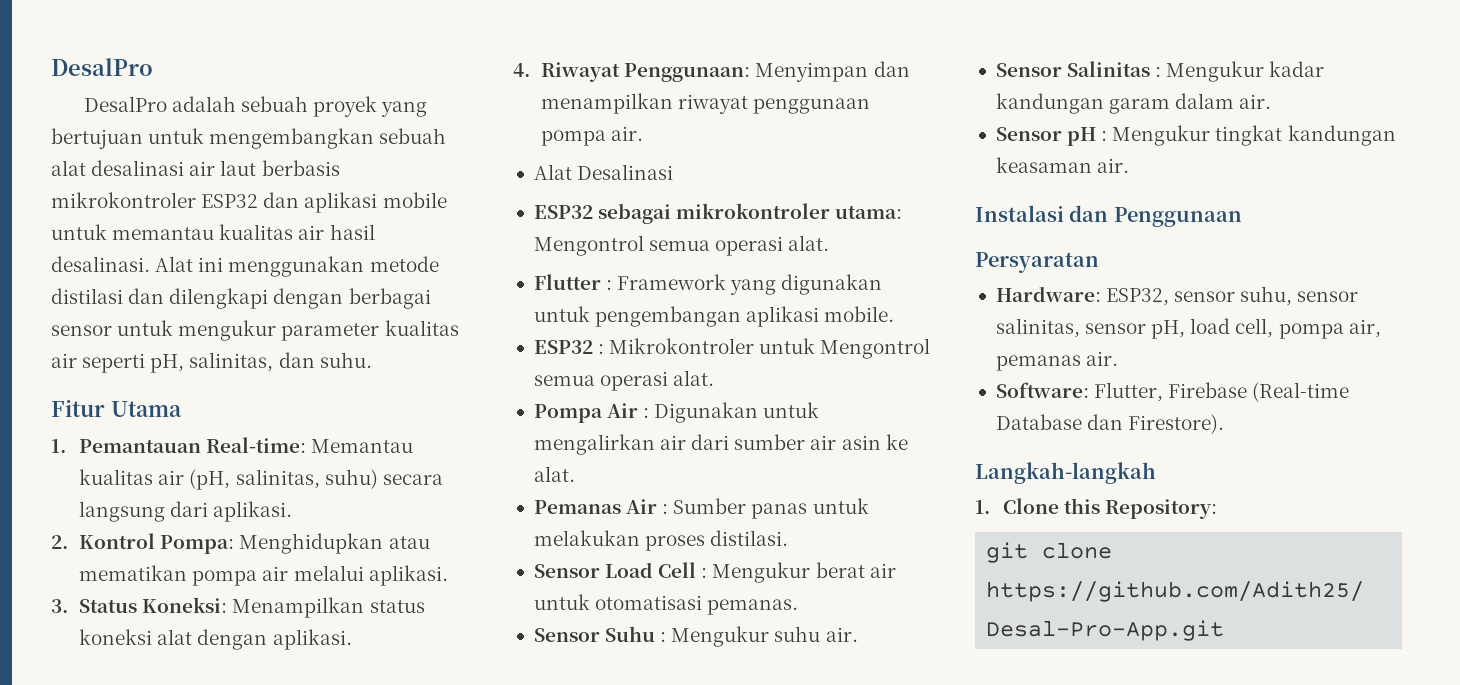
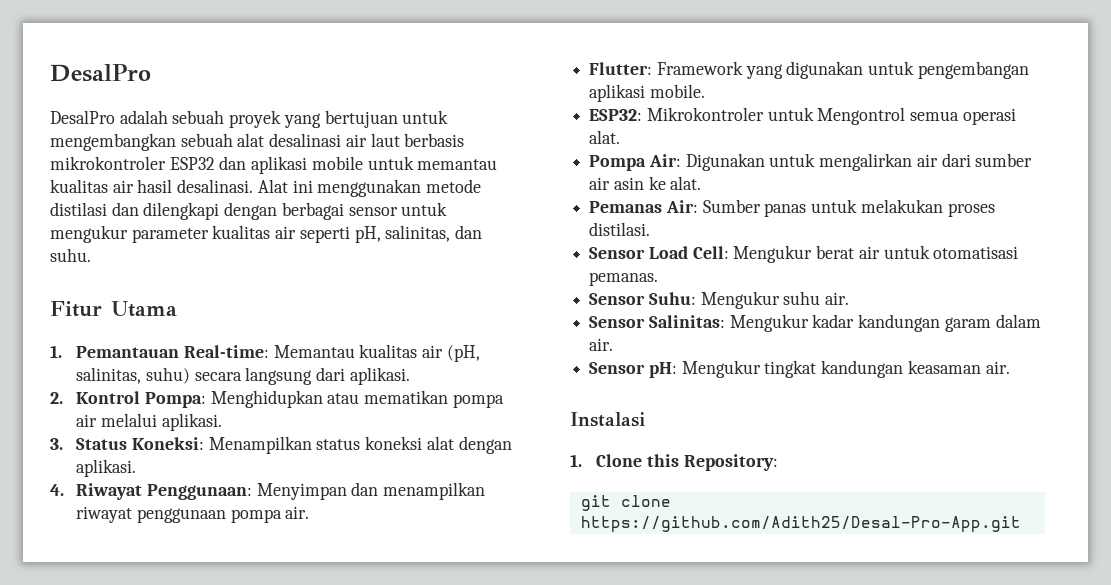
- Alat Desalinasi
- ESP32 sebagai mikrokontroler utama: Mengontrol semua operasi alat.
- Flutter : Framework yang digunakan untuk pengembangan aplikasi mobile.
+ Flutter: Framework yang digunakan untuk pengembangan aplikasi mobile.
- ESP32 : Mikrokontroler untuk Mengontrol semua operasi alat.
+ ESP32: Mikrokontroler untuk Mengontrol semua operasi alat.
- Pompa Air : Digunakan untuk mengalirkan air dari sumber air asin ke alat.
+ Pompa Air: Digunakan untuk mengalirkan air dari sumber air asin ke alat.
- Pemanas Air : Sumber panas untuk melakukan proses distilasi.
+ Pemanas Air: Sumber panas untuk melakukan proses distilasi.
- Sensor Load Cell : Mengukur berat air untuk otomatisasi pemanas.
+ Sensor Load Cell: Mengukur berat air untuk otomatisasi pemanas.
- Sensor Suhu : Mengukur suhu air.
+ Sensor Suhu: Mengukur suhu air.
- Sensor Salinitas : Mengukur kadar kandungan garam dalam air.
+ Sensor Salinitas: Mengukur kadar kandungan garam dalam air.
- Sensor pH : Mengukur tingkat kandungan keasaman air.
+ Sensor pH: Mengukur tingkat kandungan keasaman air.
- Instalasi dan Penggunaan
- Persyaratan
- Hardware: ESP32, sensor suhu, sensor salinitas, sensor pH, load cell, pompa air, pemanas air.
- Software: Flutter, Firebase (Real-time Database dan Firestore).
- Langkah-langkah
+ Instalasi

